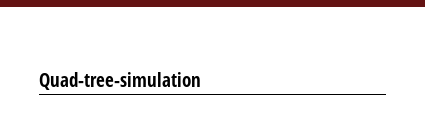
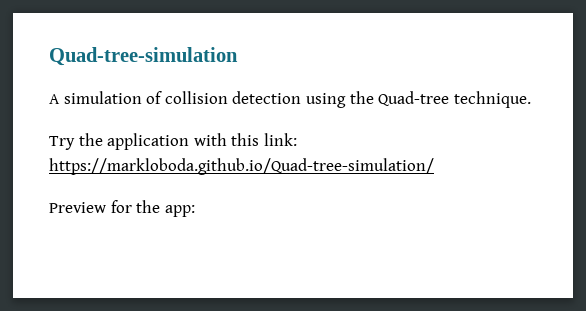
+ A simulation of collision detection using the Quad-tree technique.
+ Try the application with this link: https://markloboda.github.io/Quad-tree-simulation/
+ Preview for the app:

